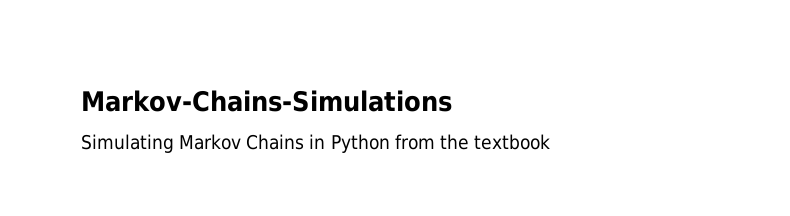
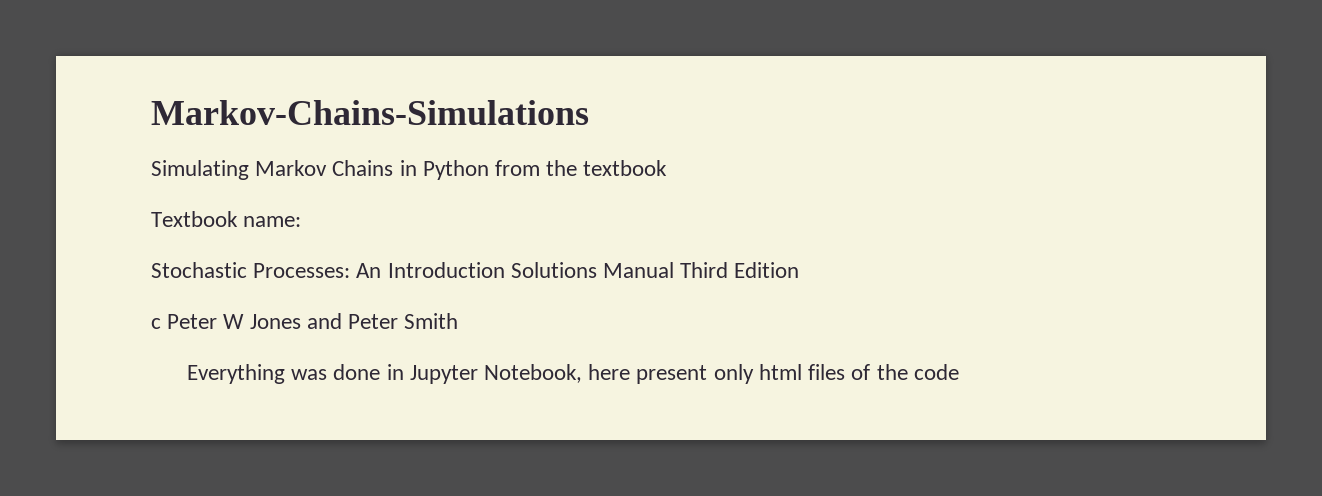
+ Textbook name:
+ Stochastic Processes: An Introduction Solutions Manual Third Edition
+ c Peter W Jones and Peter Smith
+ Everything was done in Jupyter Notebook, here present only html files of the code

